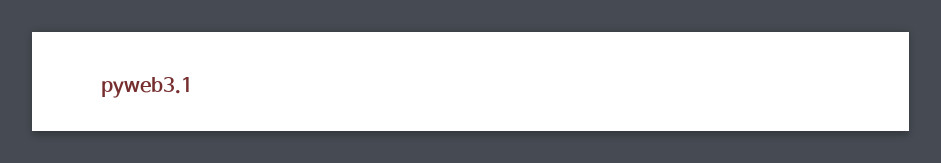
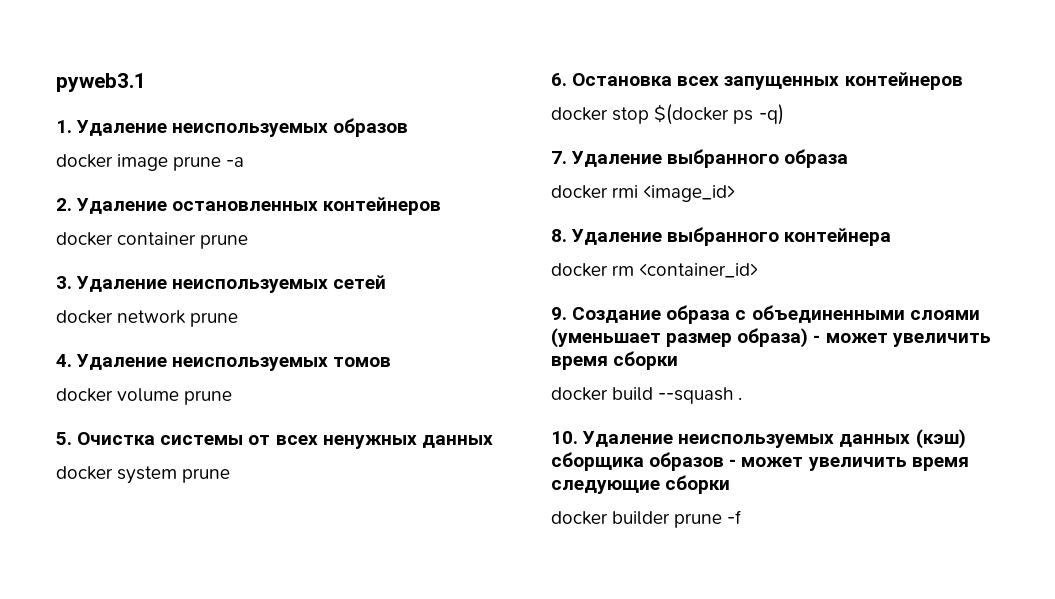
+ 1. Удаление неиспользуемых образов
+ docker image prune -a
+ 2. Удаление остановленных контейнеров
+ docker container prune
+ 3. Удаление неиспользуемых сетей
+ docker network prune
+ 4. Удаление неиспользуемых томов
+ docker volume prune
+ 5. Очистка системы от всех ненужных данных
+ docker system prune
+ 6. Остановка всех запущенных контейнеров
+ docker stop $(docker ps -q)
+ 7. Удаление выбранного образа
+ docker rmi <image_id>
+ 8. Удаление выбранного контейнера
+ docker rm <container_id>
+ 9. Создание образа с объединенными слоями (уменьшает размер образа) - может увеличить время сборки
+ docker build --squash .
+ 10. Удаление неиспользуемых данных (кэш) сборщика образов - может увеличить время следующие сборки
+ docker builder prune -f

